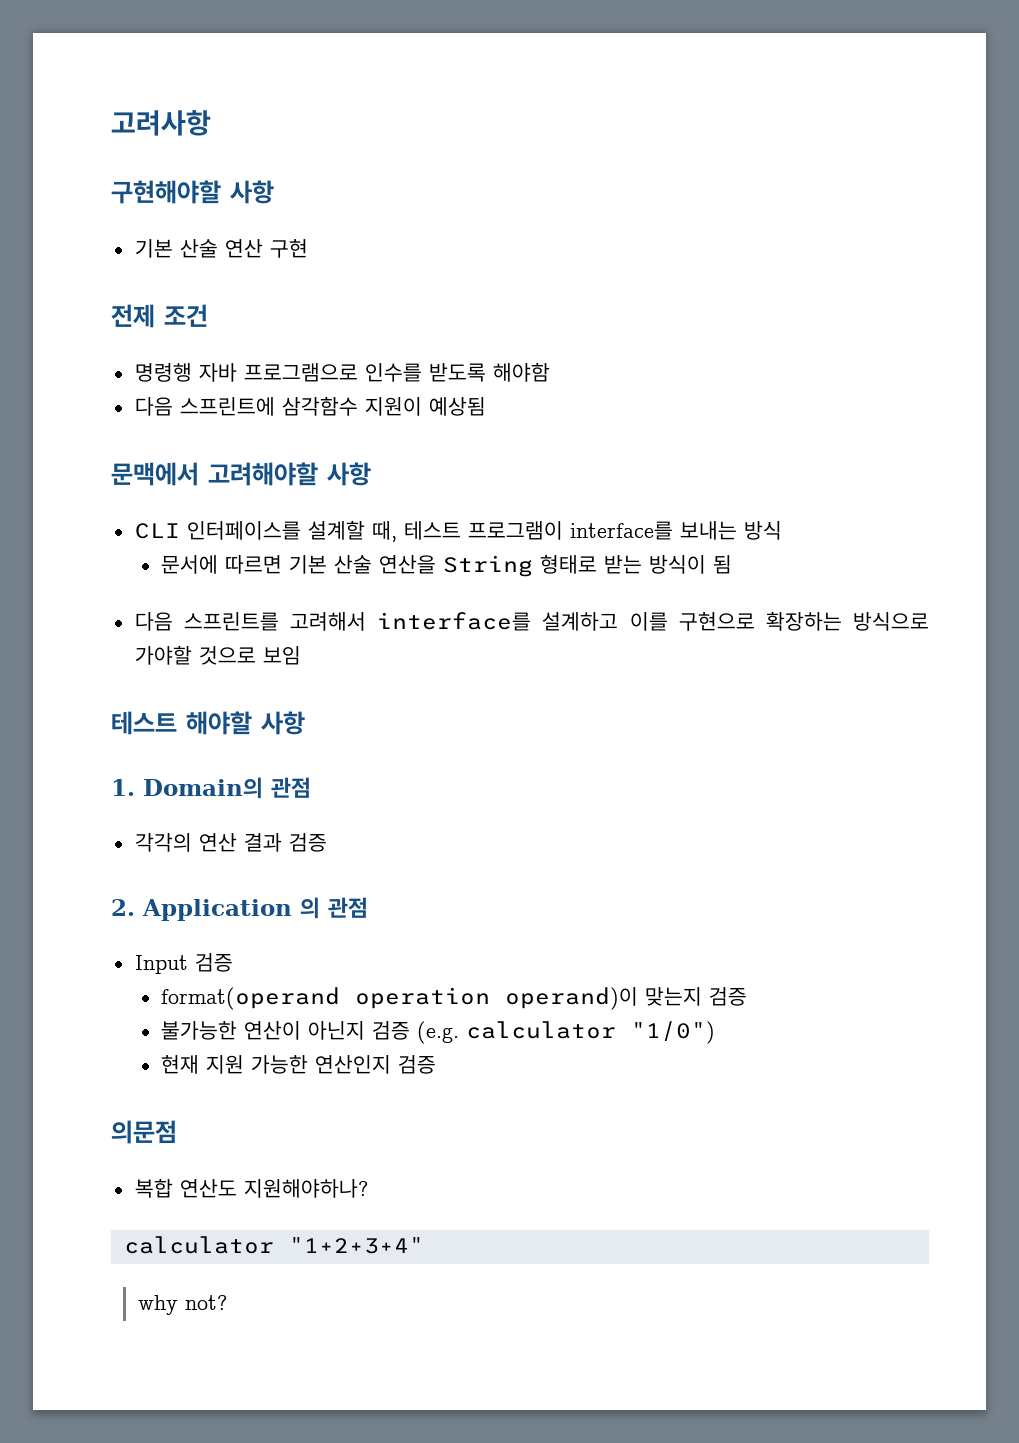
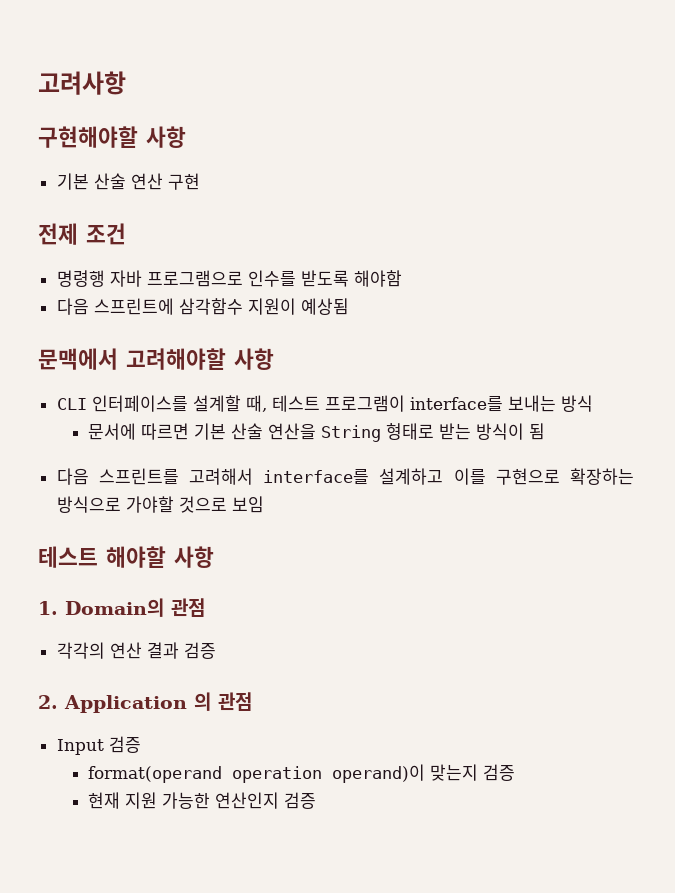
- 불가능한 연산이 아닌지 검증 (e.g. calculator "1/0")
- 의문점
- 복합 연산도 지원해야하나?
- calculator "1+2+3+4"
- why not?

